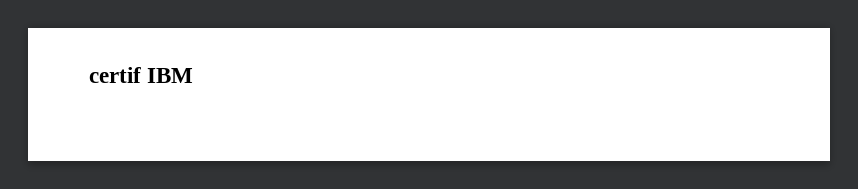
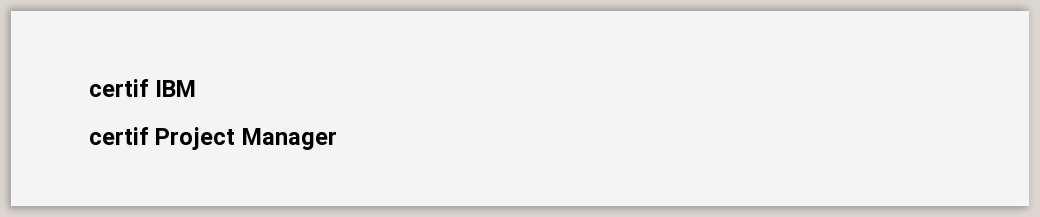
+ certif Project Manager

